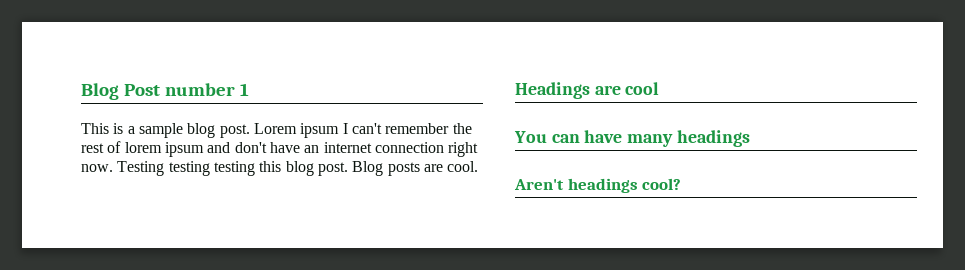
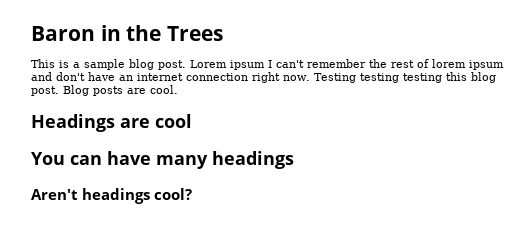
- Blog Post number 1
+ Baron in the Trees

